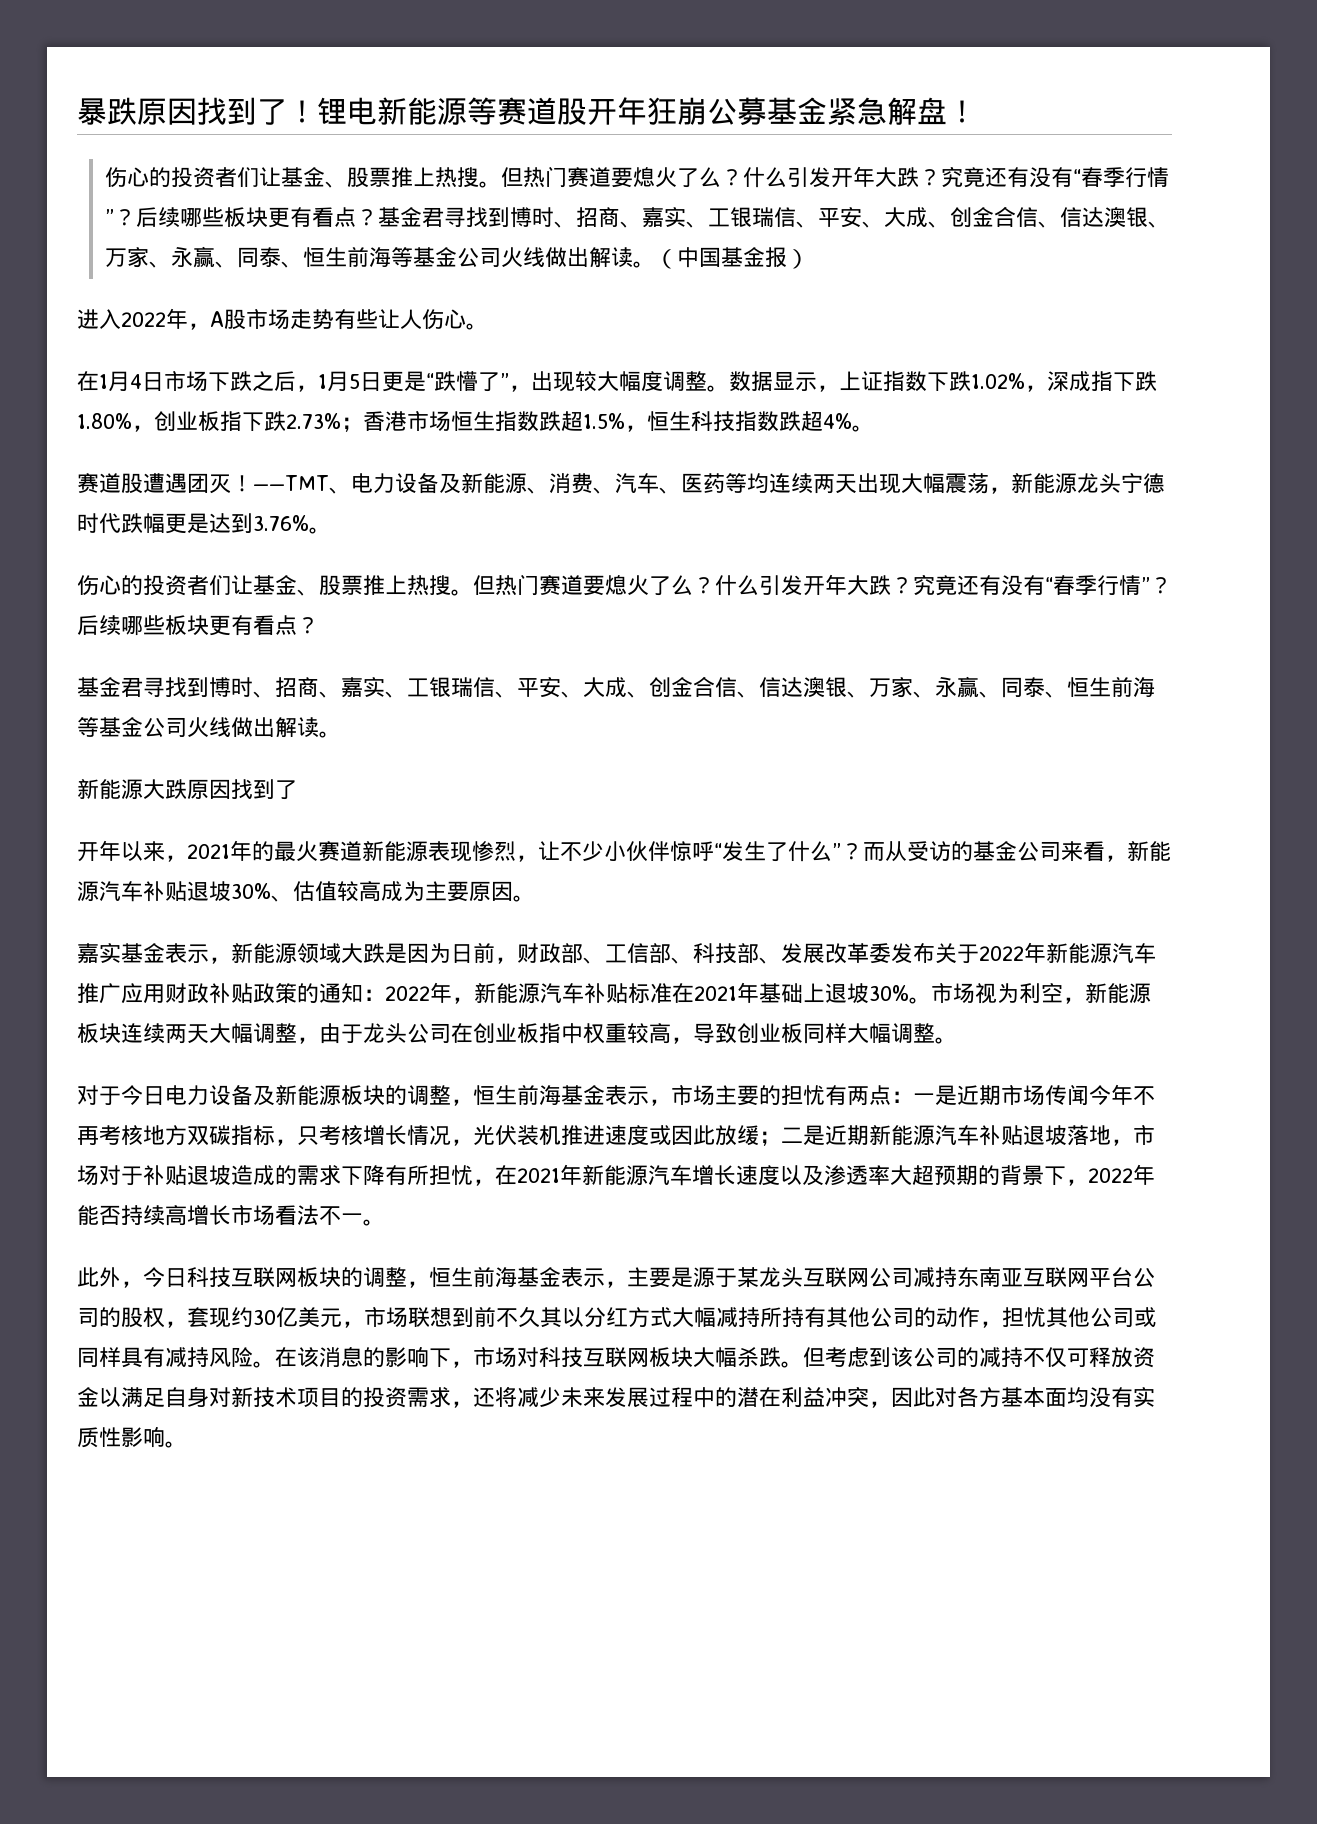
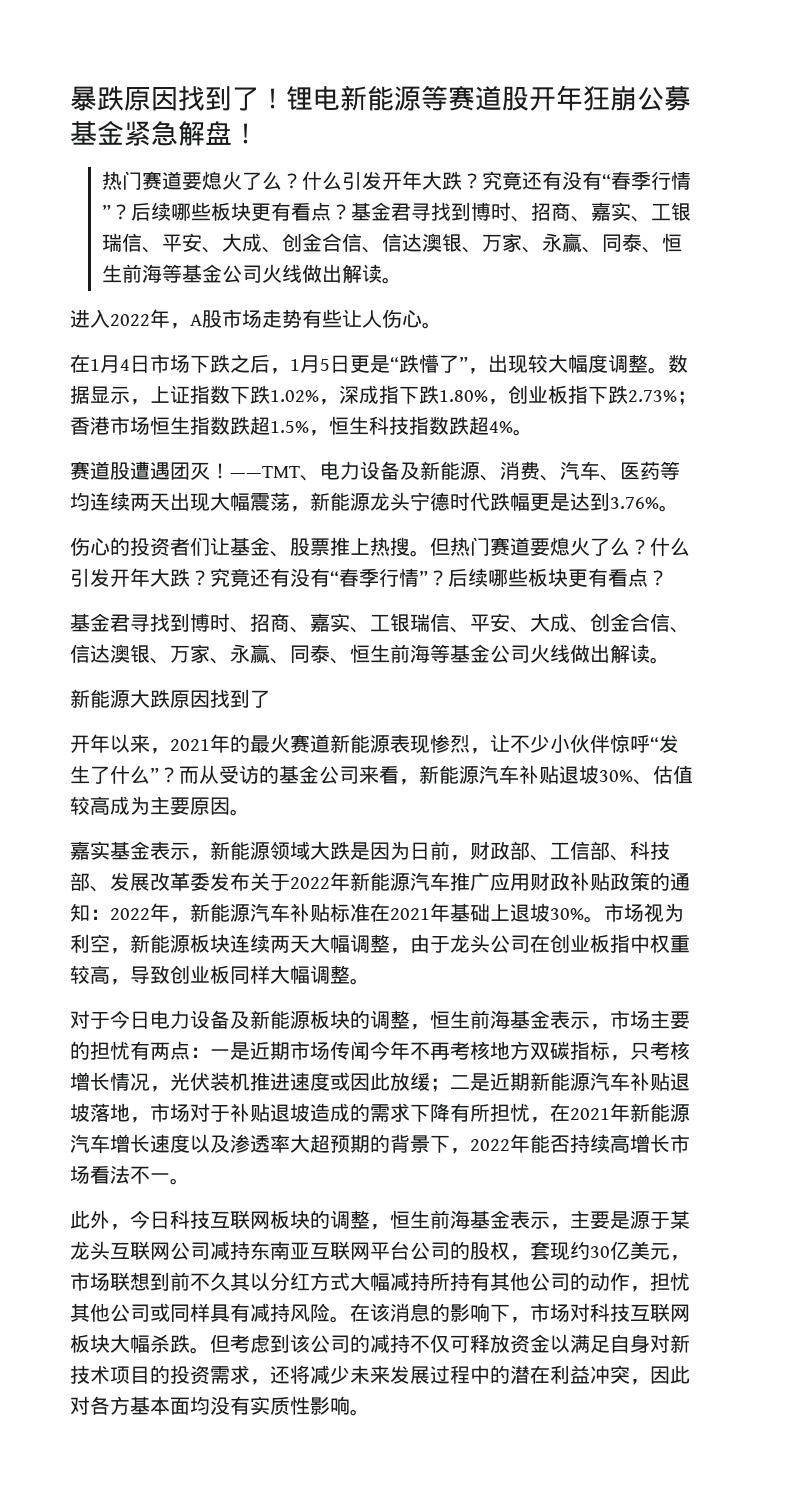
  锂电新能源等赛道股开年狂崩公募基金紧急解盘！
- 伤心的投资者们让基金、股票推上热搜。但热门赛道要熄火了么？
+ 热门赛道要熄火了么？
- （中国基金报）

